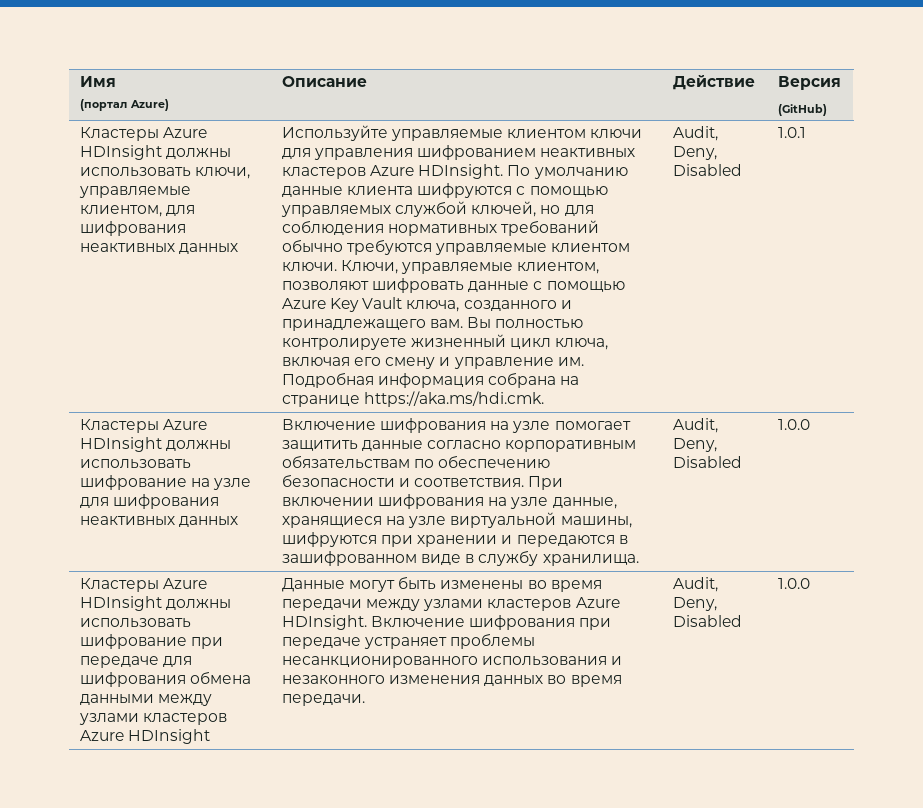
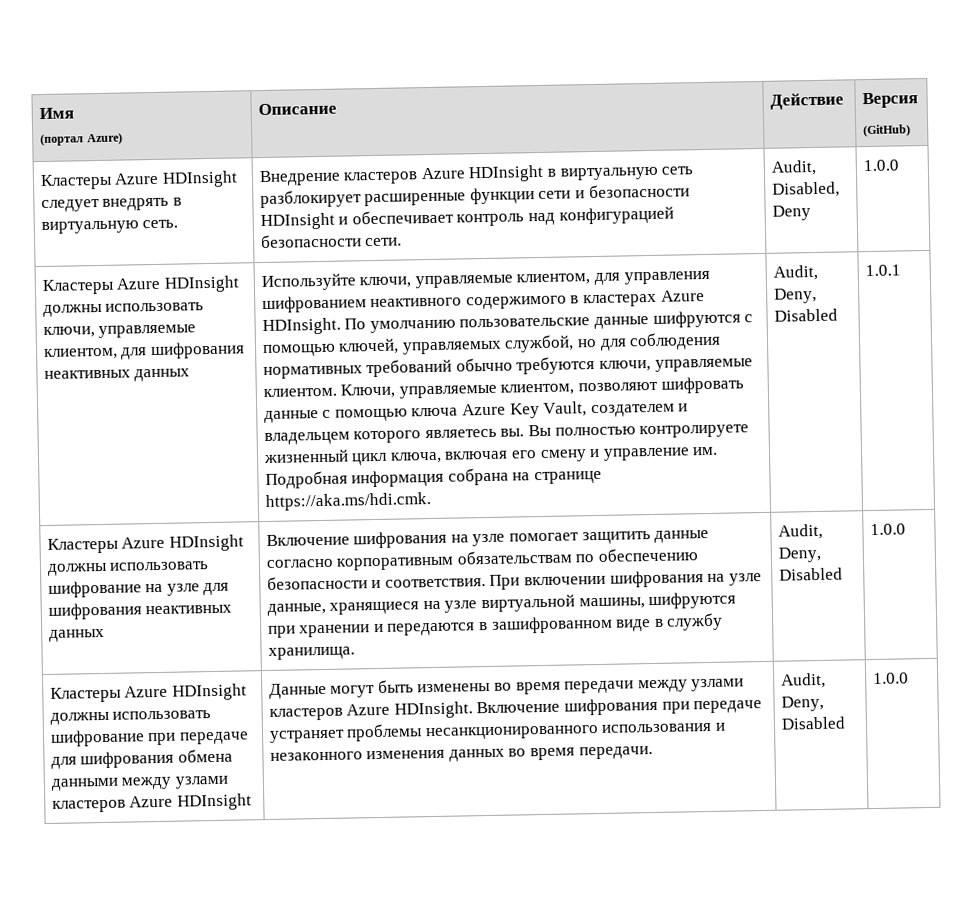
+ Кластеры Azure HDInsight следует внедрять в виртуальную сеть. | Внедрение кластеров Azure HDInsight в виртуальную сеть разблокирует расширенные функции сети и безопасности HDInsight и обеспечивает контроль над конфигурацией безопасности сети. | Audit, Disabled, Deny | 1.0.0
- Используйте управляемые клиентом ключи для управления шифрованием неактивных кластеров Azure HDInsight.
+ Используйте ключи, управляемые клиентом, для управления шифрованием неактивного содержимого в кластерах Azure HDInsight.
- По умолчанию данные клиента шифруются с помощью управляемых службой ключей, но для соблюдения нормативных требований обычно требуются управляемые клиентом ключи.
+ По умолчанию пользовательские данные шифруются с помощью ключей, управляемых службой, но для соблюдения нормативных требований обычно требуются ключи, управляемые клиентом.
- Ключи, управляемые клиентом, позволяют шифровать данные с помощью Azure Key Vault ключа, созданного и принадлежащего вам.
+ Ключи, управляемые клиентом, позволяют шифровать данные с помощью ключа Azure Key Vault, создателем и владельцем которого являетесь вы.

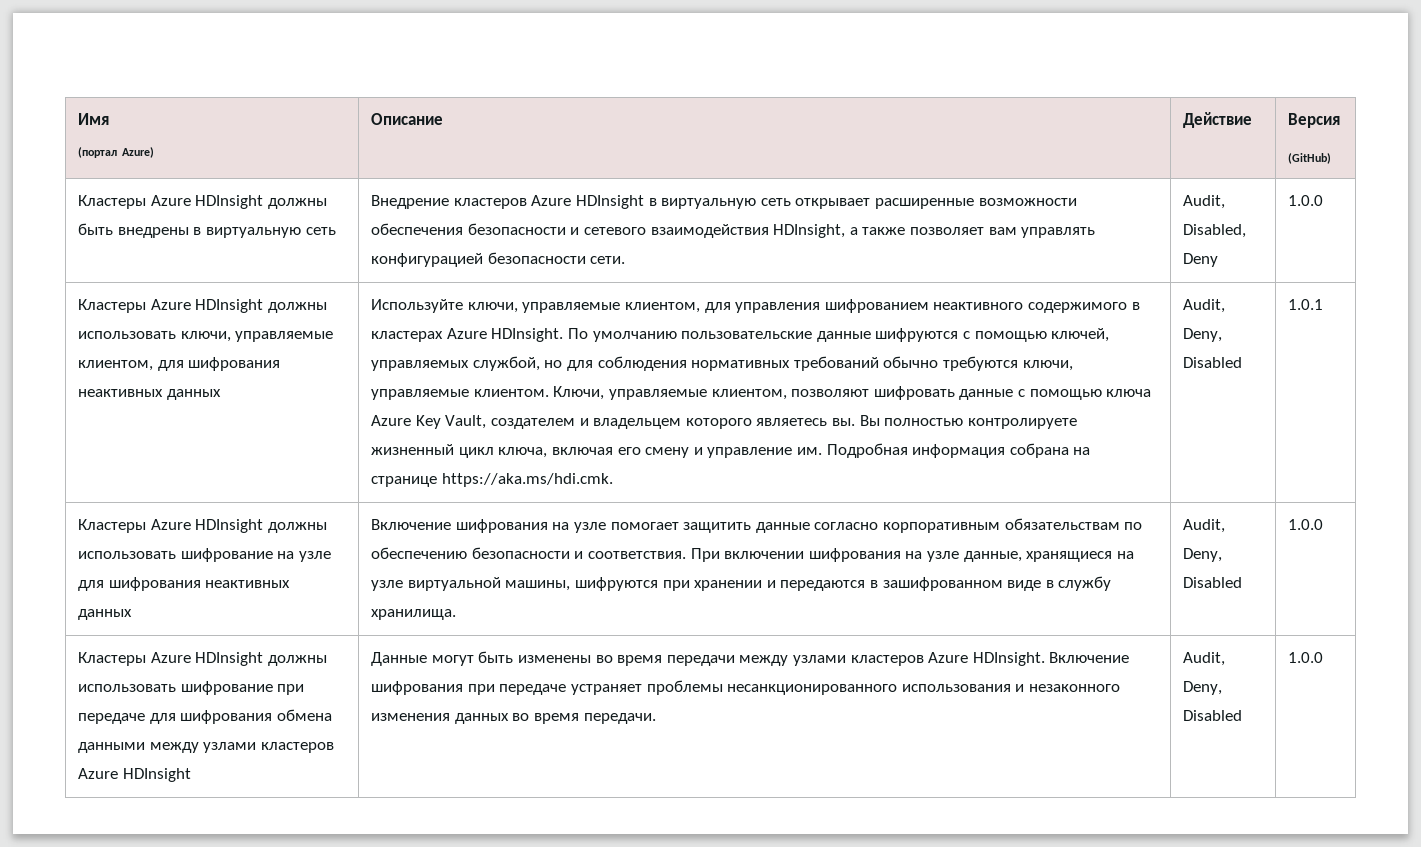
- Кластеры Azure HDInsight следует внедрять в виртуальную сеть. | Внедрение кластеров Azure HDInsight в виртуальную сеть разблокирует расширенные функции сети и безопасности HDInsight и обеспечивает контроль над конфигурацией безопасности сети. | Audit, Disabled, Deny | 1.0.0
+ Кластеры Azure HDInsight должны быть внедрены в виртуальную сеть | Внедрение кластеров Azure HDInsight в виртуальную сеть открывает расширенные возможности обеспечения безопасности и сетевого взаимодействия HDInsight, а также позволяет вам управлять конфигурацией безопасности сети. | Audit, Disabled, Deny | 1.0.0

